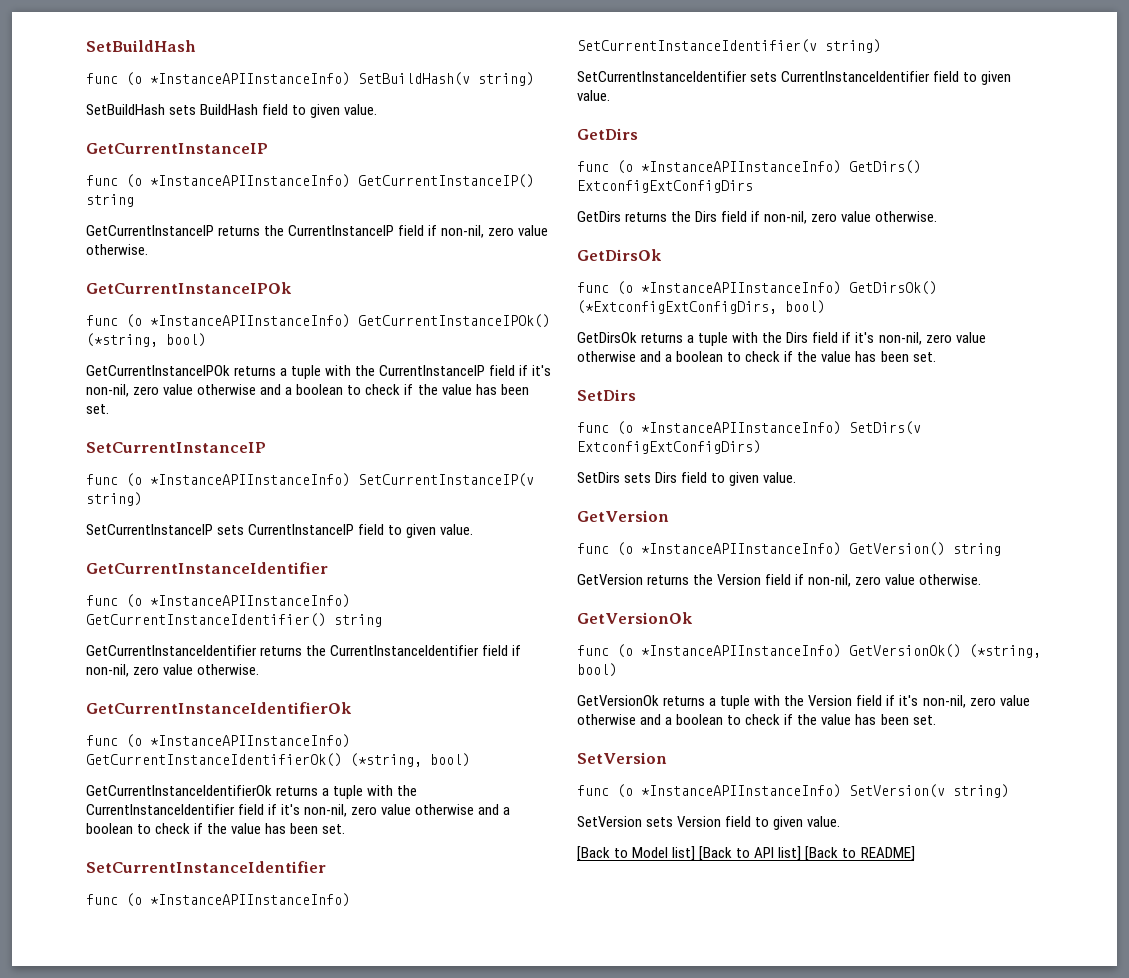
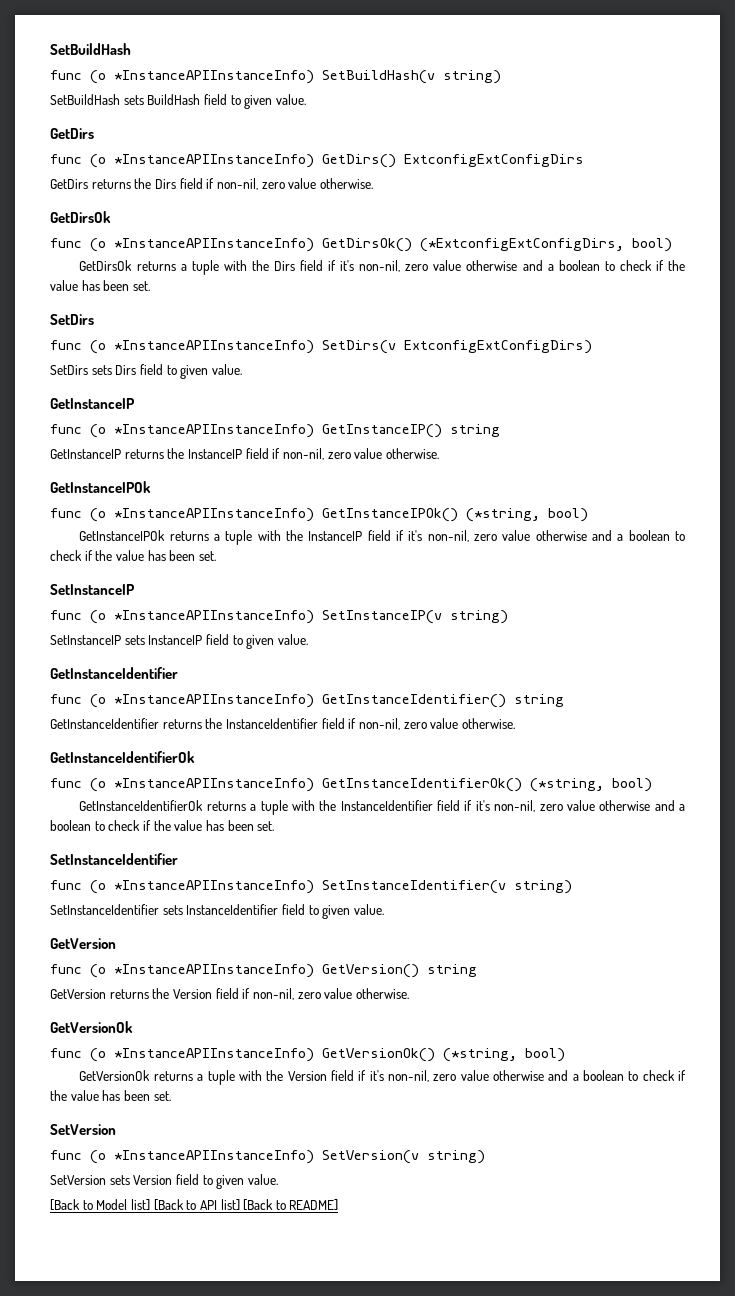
  SetBuildHash sets BuildHash field to given value.
- GetCurrentInstanceIP
- func (o *InstanceAPIInstanceInfo) GetCurrentInstanceIP() string
- GetCurrentInstanceIP returns the CurrentInstanceIP field if non-nil, zero value otherwise.
- GetCurrentInstanceIPOk
- func (o *InstanceAPIInstanceInfo) GetCurrentInstanceIPOk() (*string, bool)
- GetCurrentInstanceIPOk returns a tuple with the CurrentInstanceIP field if it's non-nil, zero value otherwise and a boolean to check if the value has been set.
- SetCurrentInstanceIP
- func (o *InstanceAPIInstanceInfo) SetCurrentInstanceIP(v string)
- SetCurrentInstanceIP sets CurrentInstanceIP field to given value.
- GetCurrentInstanceIdentifier
- func (o *InstanceAPIInstanceInfo) GetCurrentInstanceIdentifier() string
- GetCurrentInstanceIdentifier returns the CurrentInstanceIdentifier field if non-nil, zero value otherwise.
- GetCurrentInstanceIdentifierOk
- func (o *InstanceAPIInstanceInfo) GetCurrentInstanceIdentifierOk() (*string, bool)
- GetCurrentInstanceIdentifierOk returns a tuple with the CurrentInstanceIdentifier field if it's non-nil, zero value otherwise and a boolean to check if the value has been set.
- SetCurrentInstanceIdentifier
- func (o *InstanceAPIInstanceInfo) SetCurrentInstanceIdentifier(v string)
- SetCurrentInstanceIdentifier sets CurrentInstanceIdentifier field to given value.
  SetDirs sets Dirs field to given value.
+ GetInstanceIP
+ func (o *InstanceAPIInstanceInfo) GetInstanceIP() string
+ GetInstanceIP returns the InstanceIP field if non-nil, zero value otherwise.
+ GetInstanceIPOk
+ func (o *InstanceAPIInstanceInfo) GetInstanceIPOk() (*string, bool)
+ GetInstanceIPOk returns a tuple with the InstanceIP field if it's non-nil, zero value otherwise and a boolean to check if the value has been set.
+ SetInstanceIP
+ func (o *InstanceAPIInstanceInfo) SetInstanceIP(v string)
+ SetInstanceIP sets InstanceIP field to given value.
+ GetInstanceIdentifier
+ func (o *InstanceAPIInstanceInfo) GetInstanceIdentifier() string
+ GetInstanceIdentifier returns the InstanceIdentifier field if non-nil, zero value otherwise.
+ GetInstanceIdentifierOk
+ func (o *InstanceAPIInstanceInfo) GetInstanceIdentifierOk() (*string, bool)
+ GetInstanceIdentifierOk returns a tuple with the InstanceIdentifier field if it's non-nil, zero value otherwise and a boolean to check if the value has been set.
+ SetInstanceIdentifier
+ func (o *InstanceAPIInstanceInfo) SetInstanceIdentifier(v string)
+ SetInstanceIdentifier sets InstanceIdentifier field to given value.

